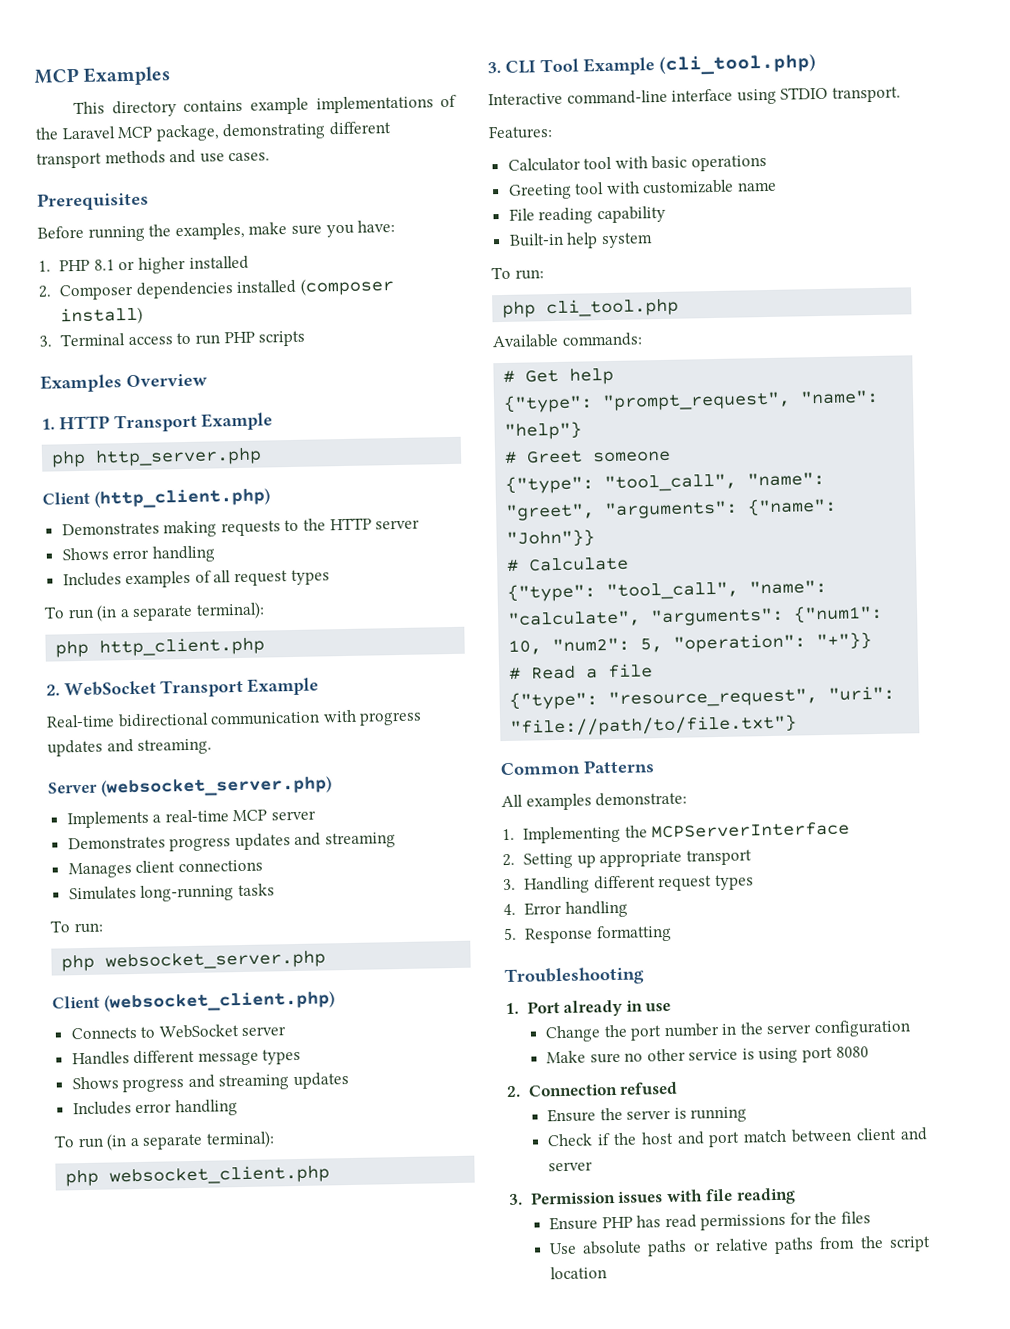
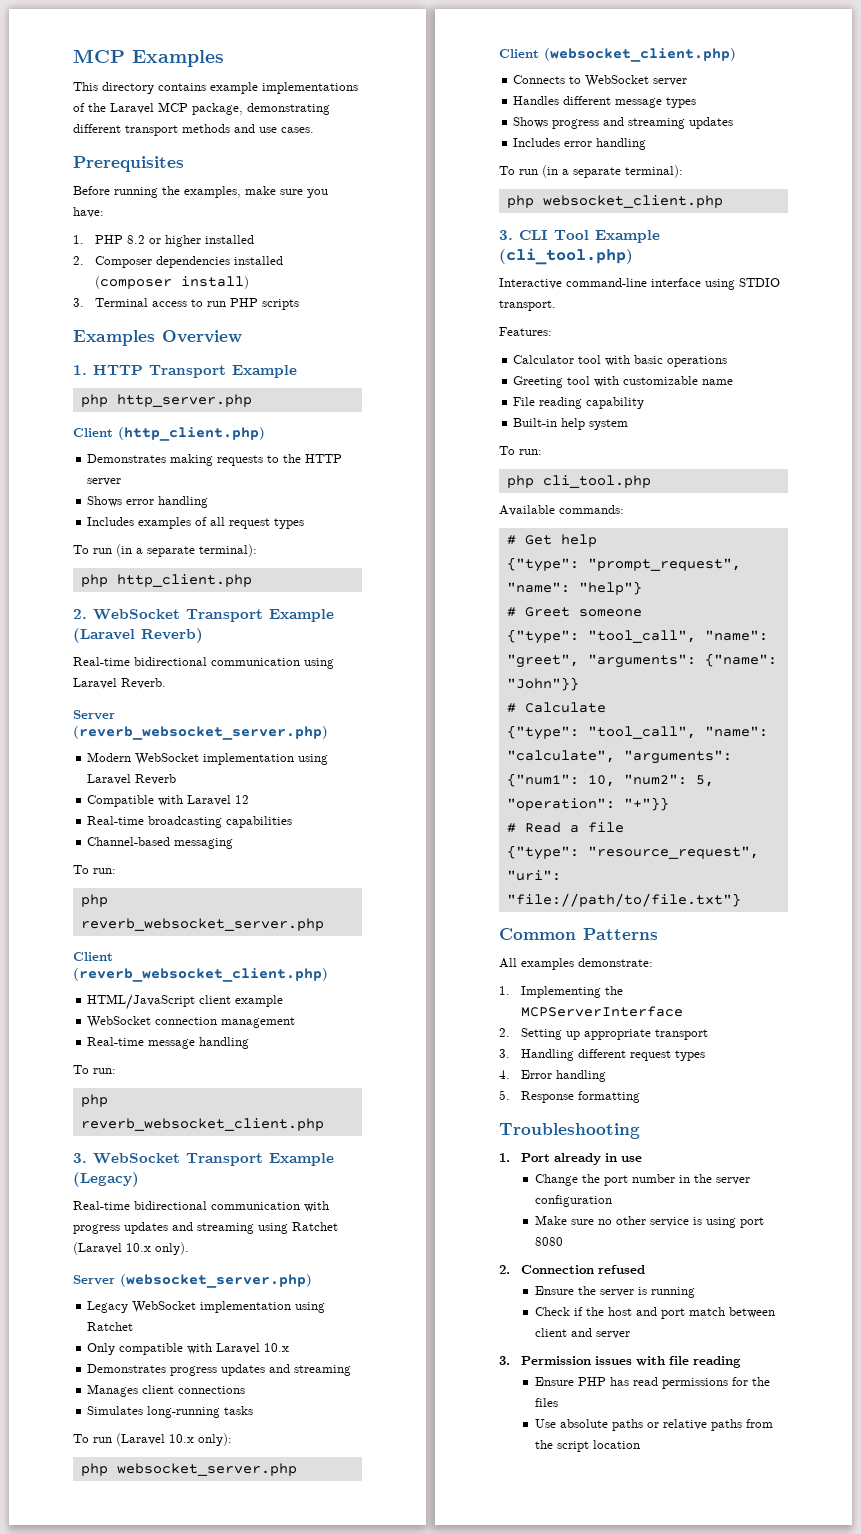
- 1. PHP 8.1 or higher installed
+ 1. PHP 8.2 or higher installed
- 2. WebSocket Transport Example
+ 2. WebSocket Transport Example (Laravel Reverb)
+ Real-time bidirectional communication using Laravel Reverb.
+ Server (reverb_websocket_server.php)
+ Modern WebSocket implementation using Laravel Reverb
+ Compatible with Laravel 12
+ Real-time broadcasting capabilities
+ Channel-based messaging
+ To run:
+ php reverb_websocket_server.php
+ Client (reverb_websocket_client.php)
+ HTML/JavaScript client example
+ WebSocket connection management
+ Real-time message handling
+ To run:
+ php reverb_websocket_client.php
+ 3. WebSocket Transport Example (Legacy)
- Real-time bidirectional communication with progress updates and streaming.
+ Real-time bidirectional communication with progress updates and streaming using Ratchet (Laravel 10.x only).
  Server (websocket_server.php)
- Implements a real-time MCP server
+ Legacy WebSocket implementation using Ratchet
+ Only compatible with Laravel 10.x
  Simulates long-running tasks
- To run:
+ To run (Laravel 10.x only):

